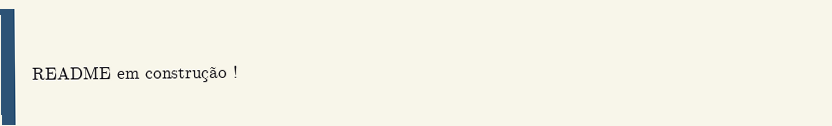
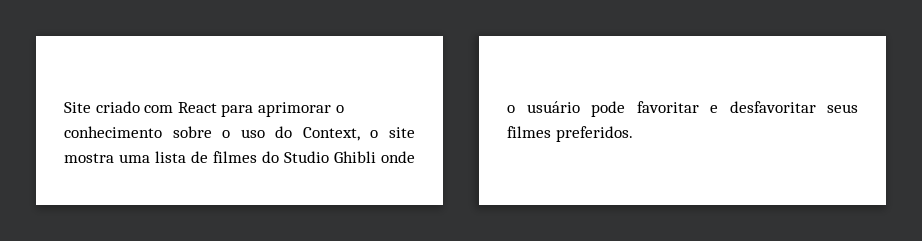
- README em construção !
+ Site criado com React para aprimorar o conhecimento sobre o uso do Context, o site mostra uma lista de filmes do Studio Ghibli onde o usuário pode favoritar e desfavoritar seus filmes preferidos.

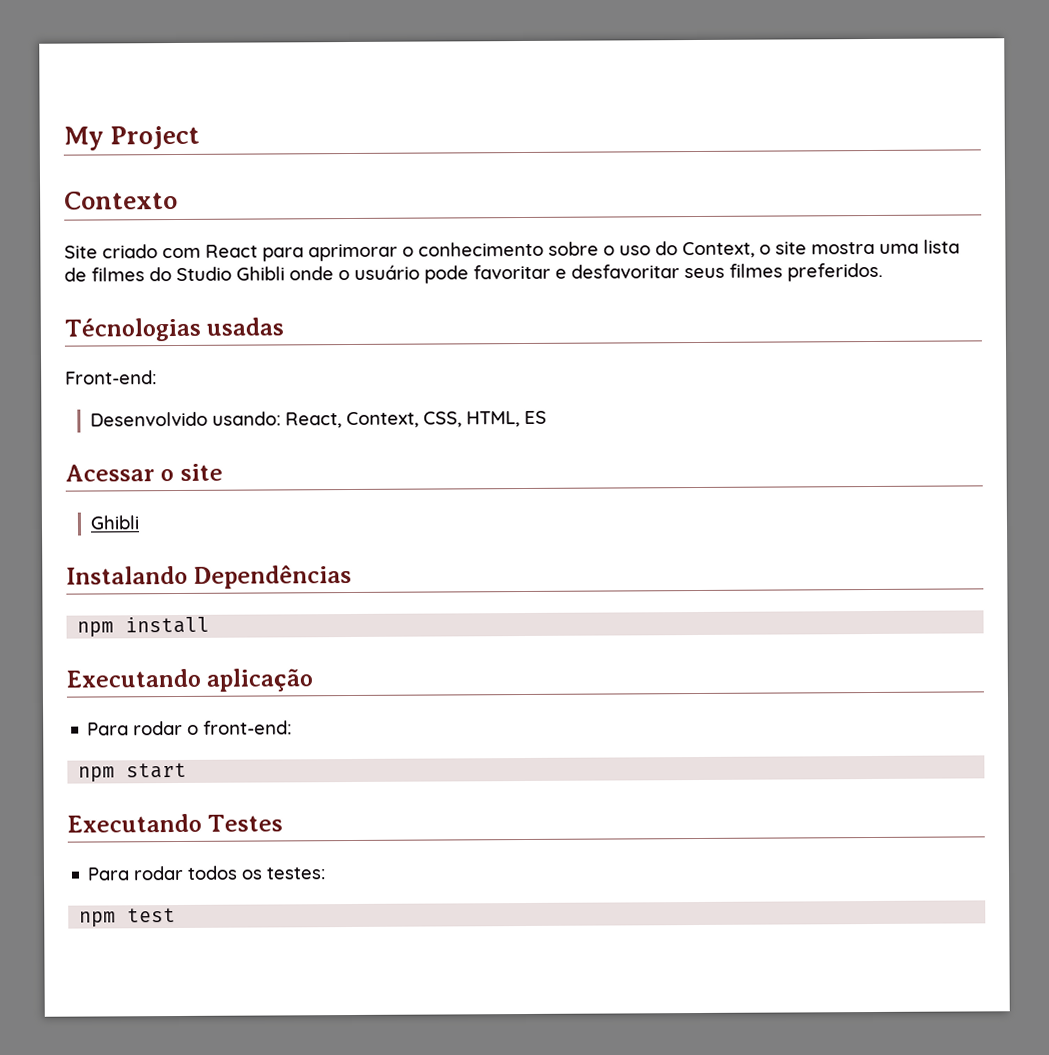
+ My Project
+ Contexto
+ Técnologias usadas
+ Front-end:
+ Desenvolvido usando: React, Context, CSS, HTML, ES
+ Acessar o site
+ Ghibli
+ Instalando Dependências
+ npm install
+ Executando aplicação
+ Para rodar o front-end:
+ npm start
+ Executando Testes
+ Para rodar todos os testes:
+ npm test

